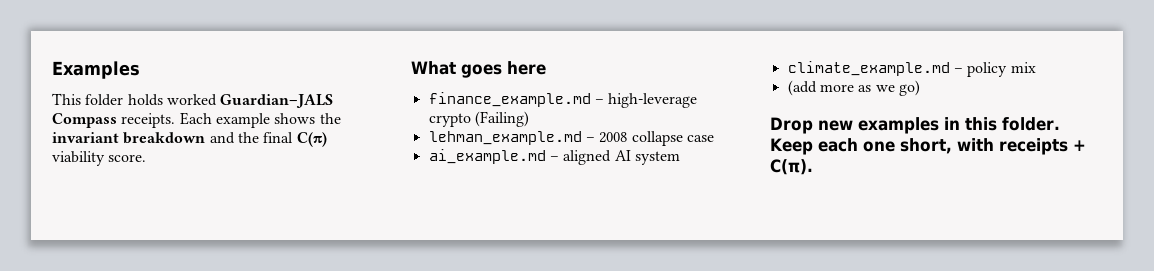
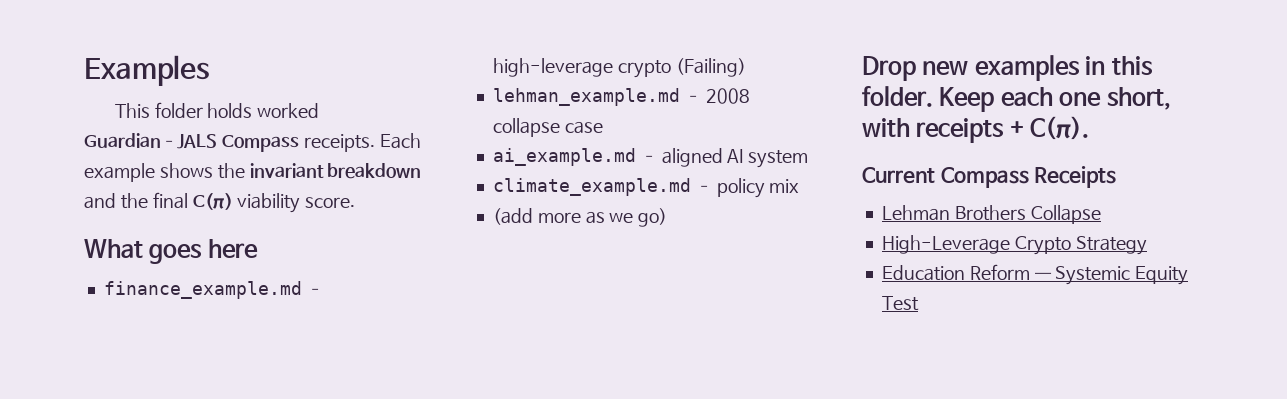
+ Current Compass Receipts
+ Lehman Brothers Collapse
+ High-Leverage Crypto Strategy
+ Education Reform — Systemic Equity Test

